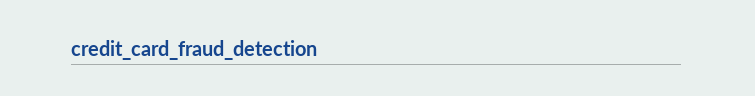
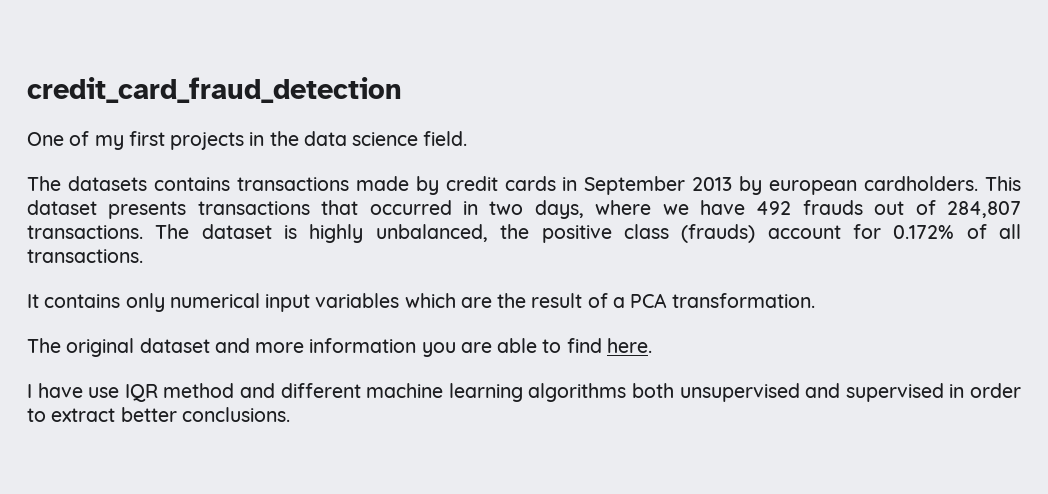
+ One of my first projects in the data science field.
+ The datasets contains transactions made by credit cards in September 2013 by european cardholders. This dataset presents transactions that occurred in two days, where we have 492 frauds out of 284,807 transactions. The dataset is highly unbalanced, the positive class (frauds) account for 0.172% of all transactions.
+ It contains only numerical input variables which are the result of a PCA transformation.
+ The original dataset and more information you are able to find here.
+ I have use IQR method and different machine learning algorithms both unsupervised and supervised in order to extract better conclusions.

